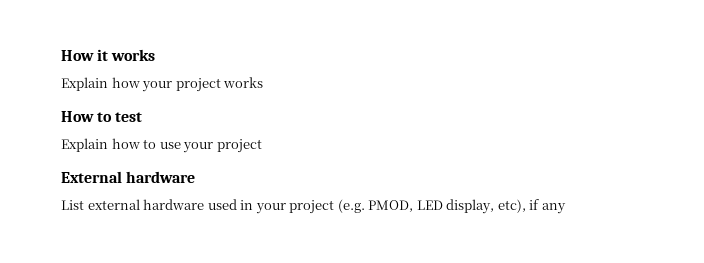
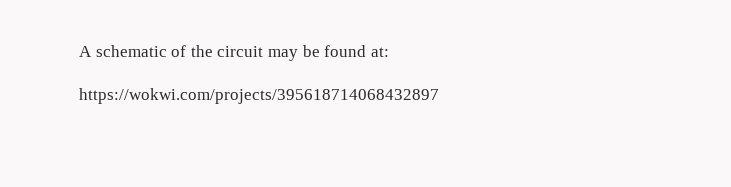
- How it works
- Explain how your project works
- How to test
- Explain how to use your project
- External hardware
- List external hardware used in your project (e.g. PMOD, LED display, etc), if any
+ A schematic of the circuit may be found at:
+ https://wokwi.com/projects/395618714068432897

